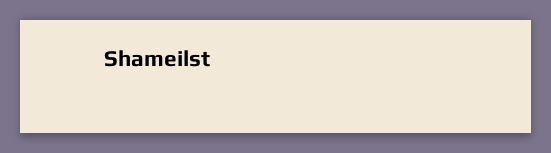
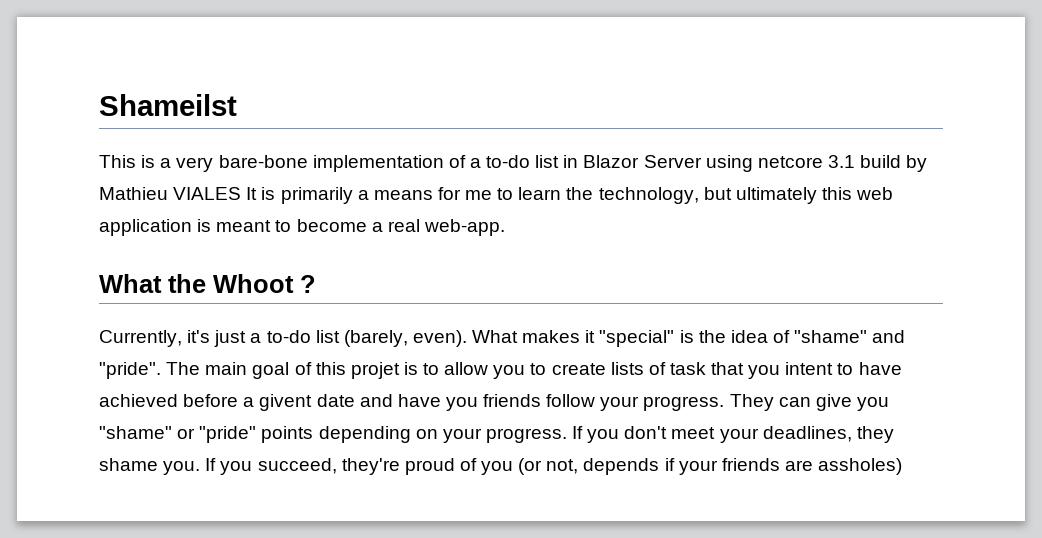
+ This is a very bare-bone implementation of a to-do list in Blazor Server using netcore 3.1 build by Mathieu VIALES It is primarily a means for me to learn the technology, but ultimately this web application is meant to become a real web-app.
+ What the Whoot ?
+ Currently, it's just a to-do list (barely, even). What makes it "special" is the idea of "shame" and "pride". The main goal of this projet is to allow you to create lists of task that you intent to have achieved before a givent date and have you friends follow your progress. They can give you "shame" or "pride" points depending on your progress. If you don't meet your deadlines, they shame you. If you succeed, they're proud of you (or not, depends if your friends are assholes)

